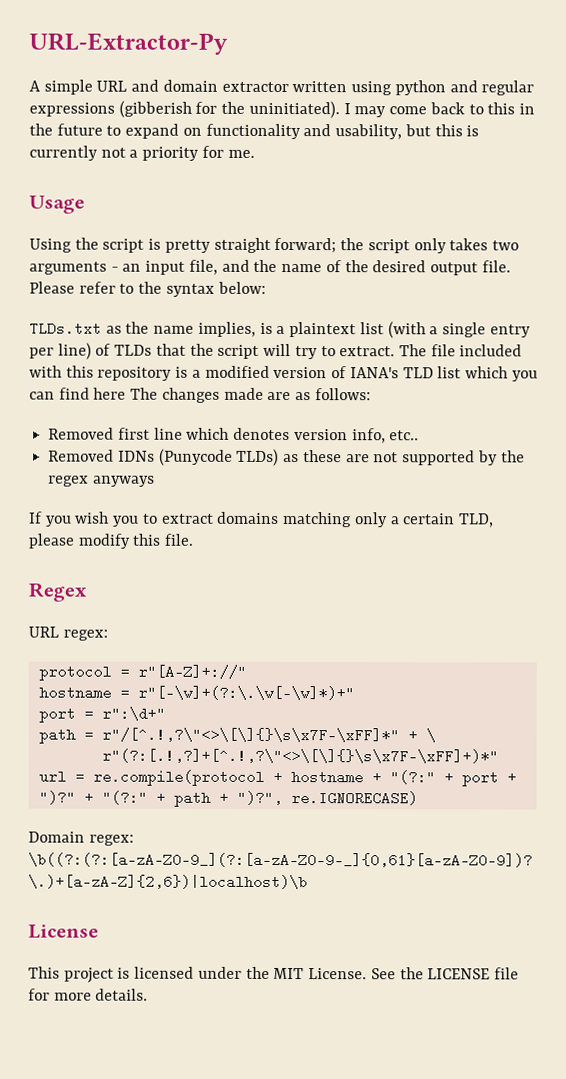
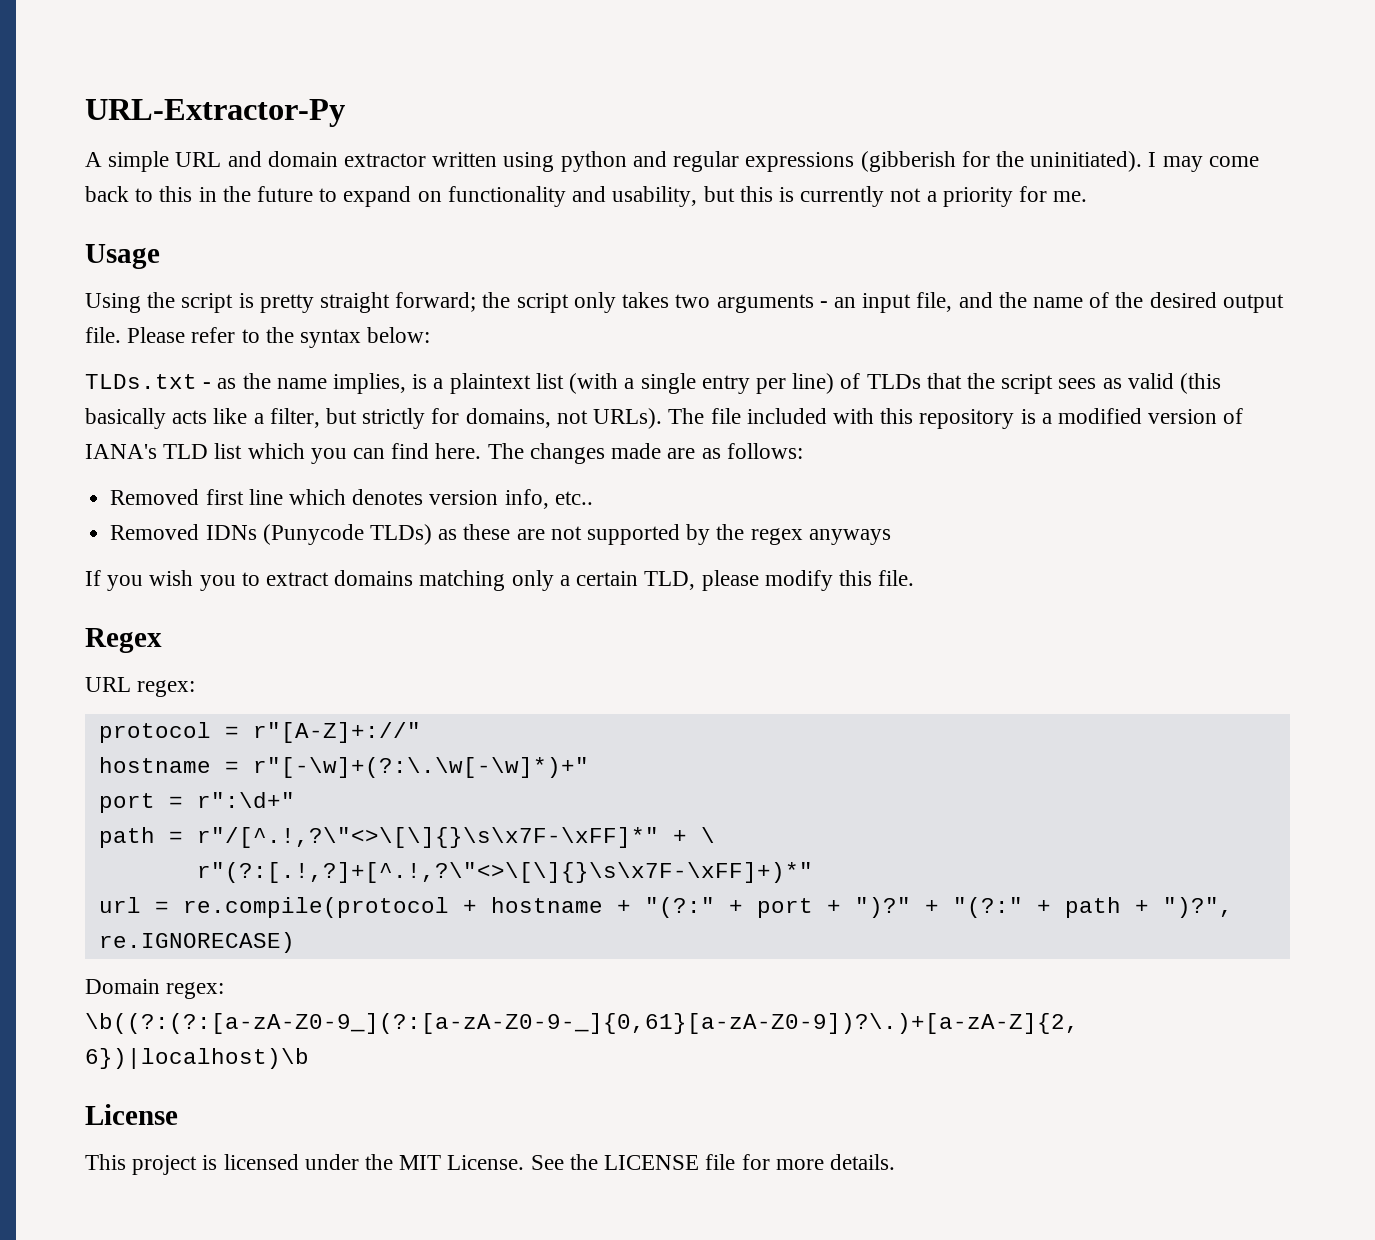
- TLDs.txt as the name implies, is a plaintext list (with a single entry per line) of TLDs that the script will try to extract.
+ TLDs.txt - as the name implies, is a plaintext list (with a single entry per line) of TLDs that the script sees as valid (this basically acts like a filter, but strictly for domains, not URLs).
- The file included with this repository is a modified version of IANA's TLD list which you can find here The changes made are as follows:
+ The file included with this repository is a modified version of IANA's TLD list which you can find here. The changes made are as follows:

